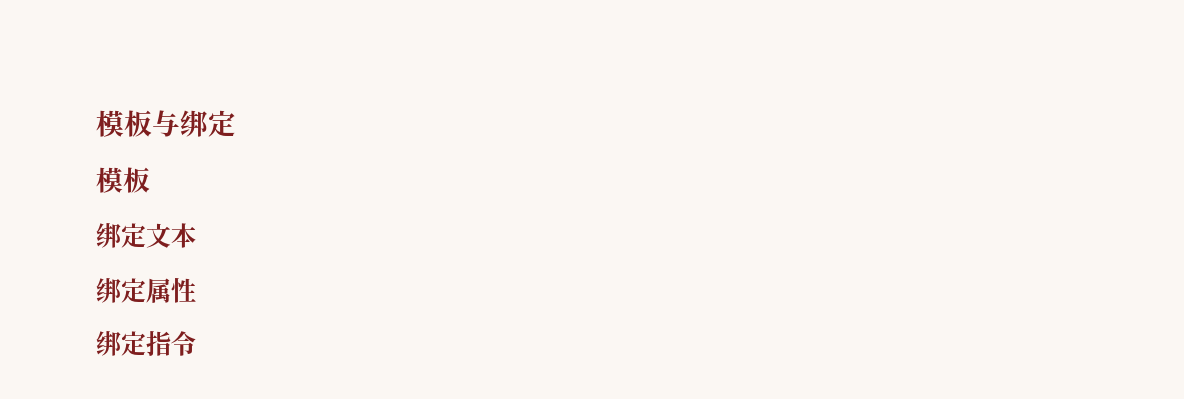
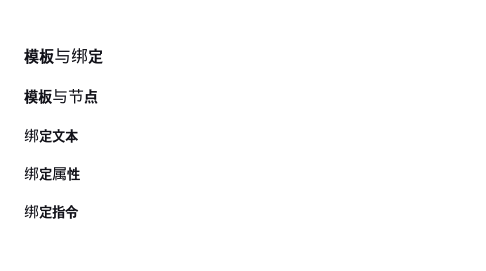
  模板与绑定
- 模板
+ 模板与节点

